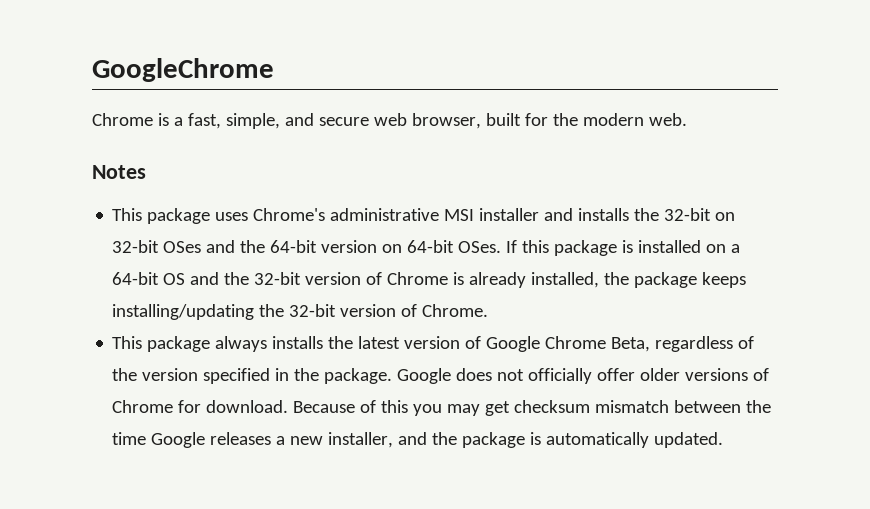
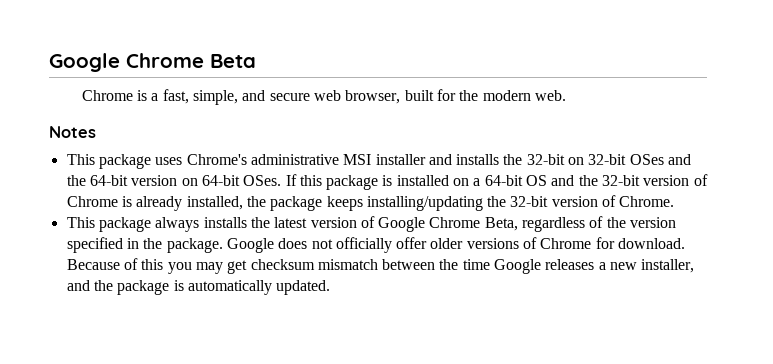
- GoogleChrome
+ Google Chrome Beta

